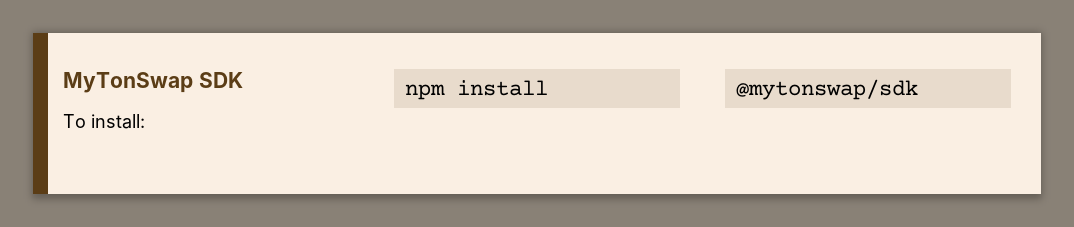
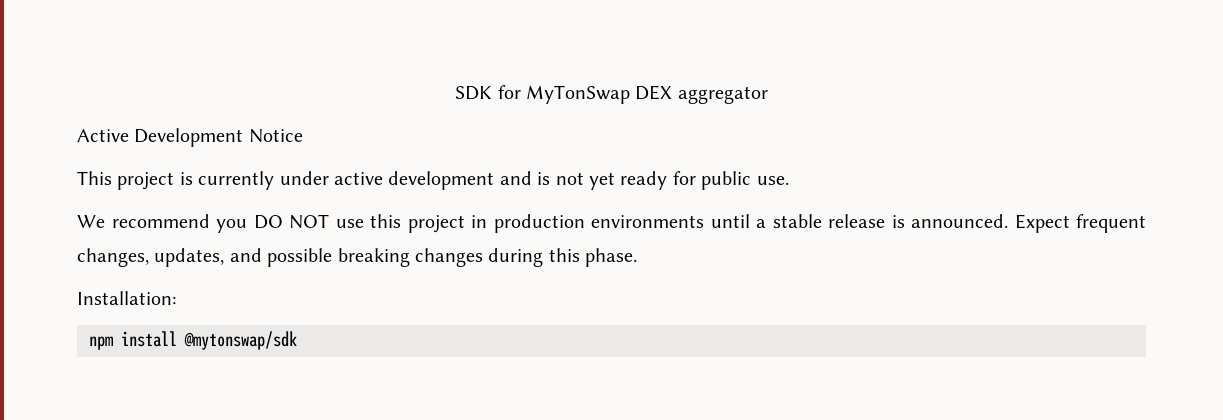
- MyTonSwap SDK
- To install:
+ SDK for MyTonSwap DEX aggregator
+ Active Development Notice
+ This project is currently under active development and is not yet ready for public use.
+ We recommend you DO NOT use this project in production environments until a stable release is announced. Expect frequent changes, updates, and possible breaking changes during this phase.
+ Installation:

